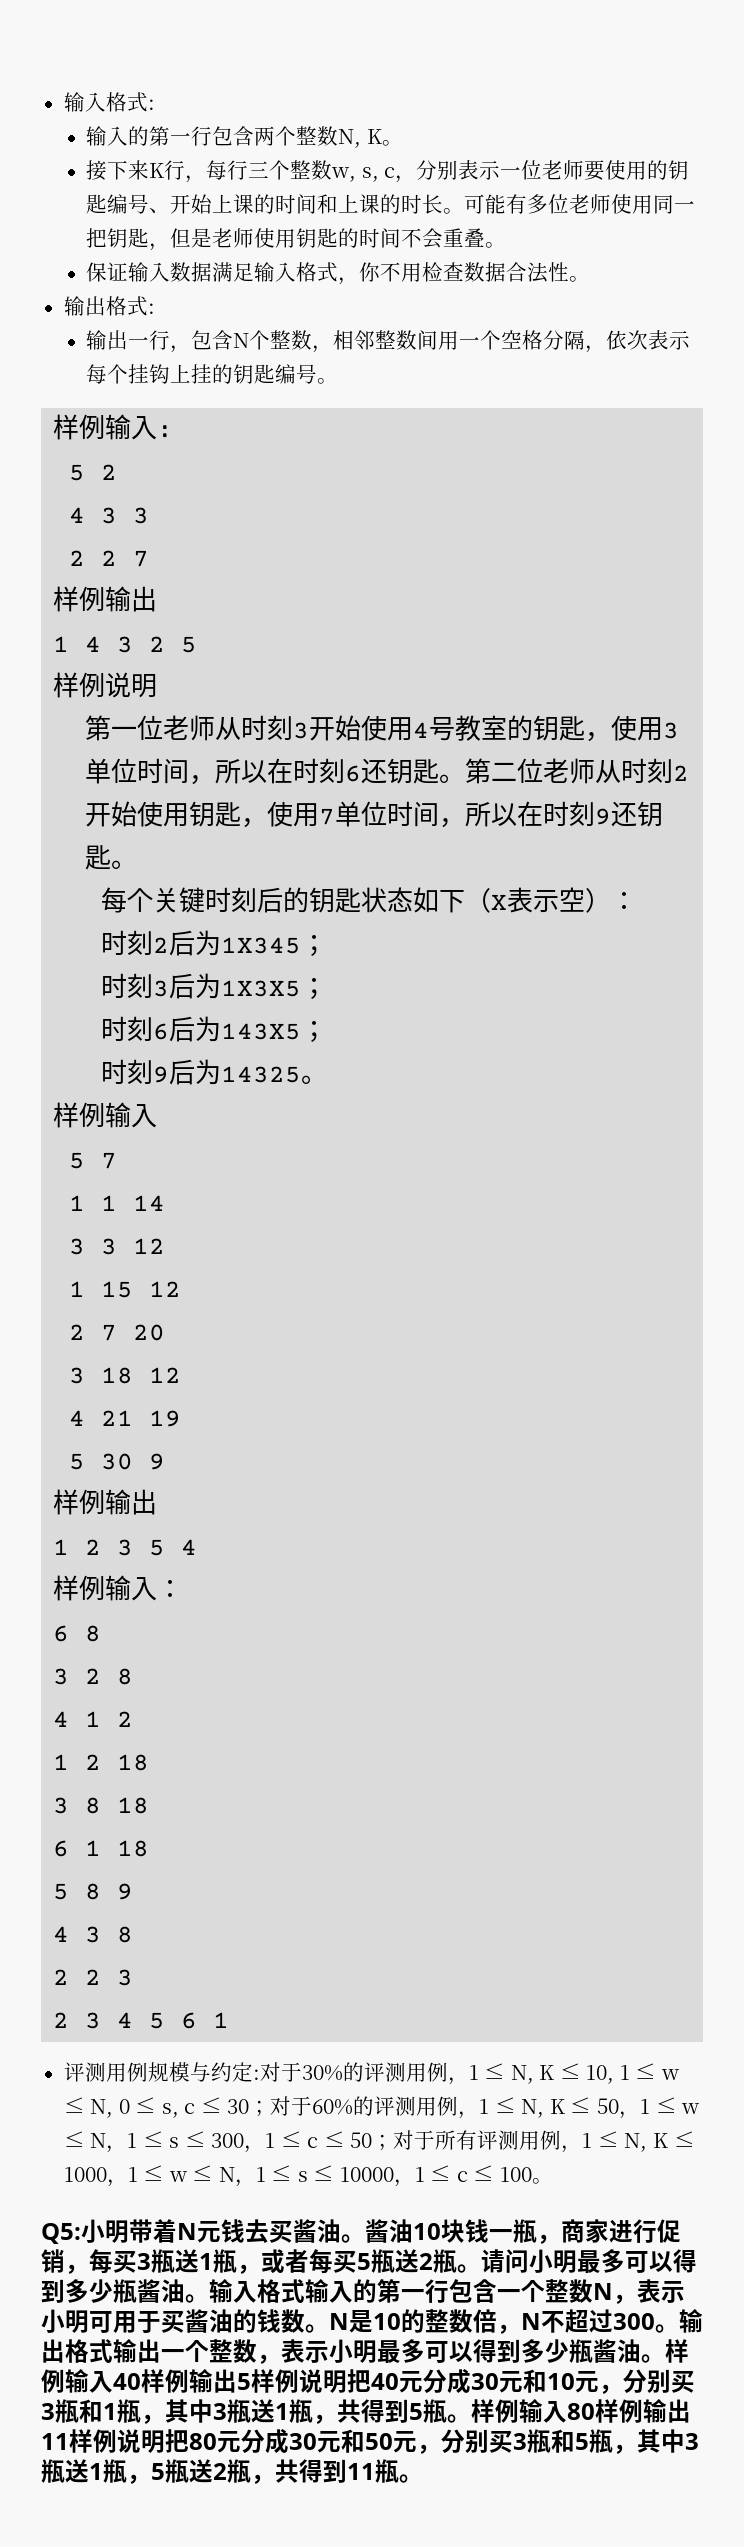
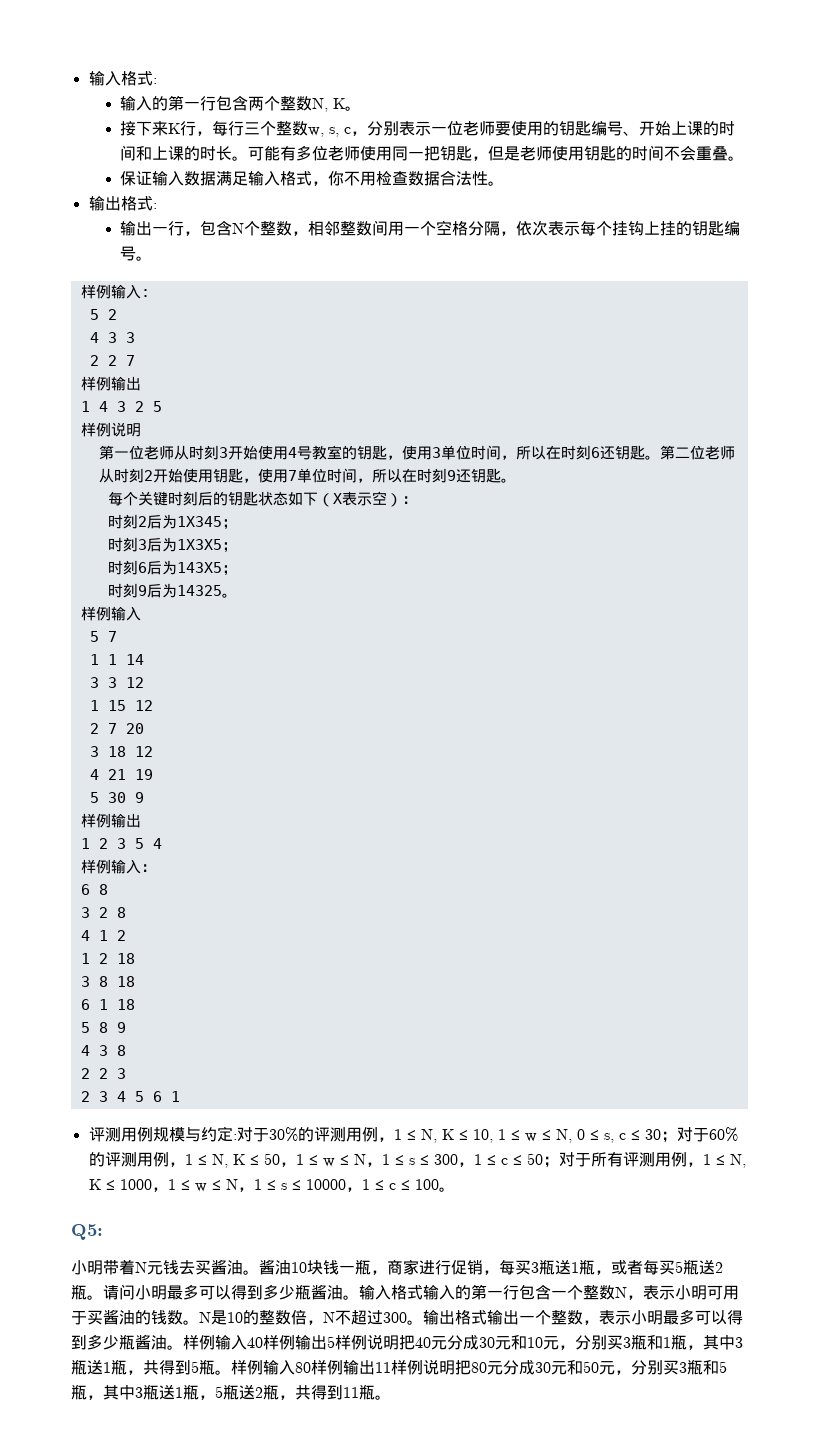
- Q5:小明带着N元钱去买酱油。
+ Q5:
+ 小明带着N元钱去买酱油。

